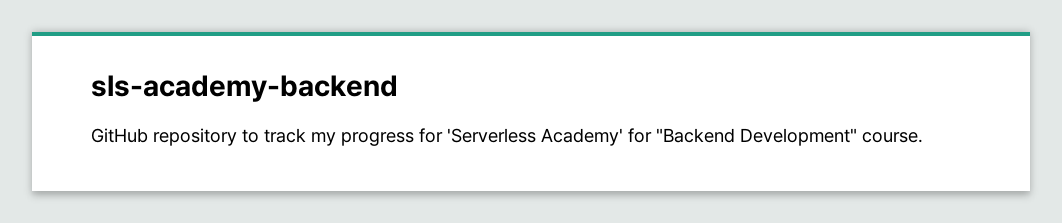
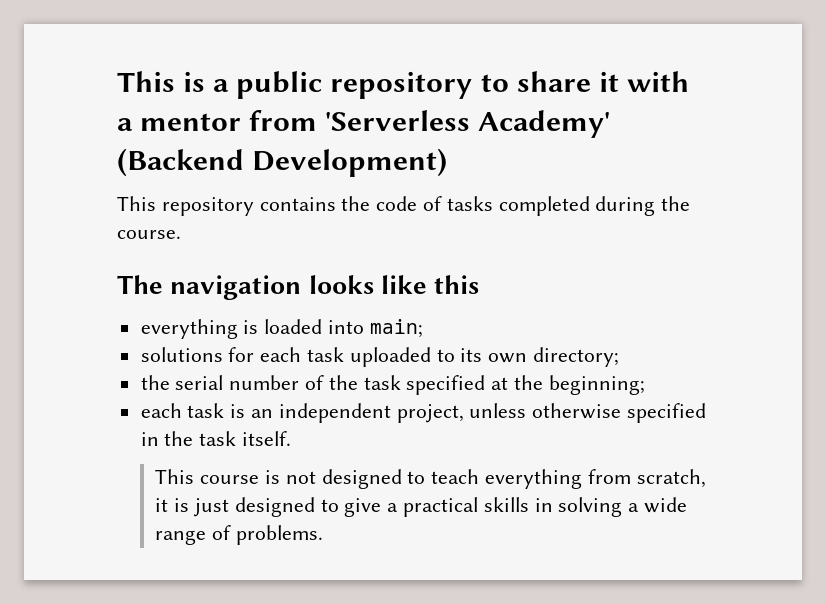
- sls-academy-backend
- GitHub repository to track my progress for 'Serverless Academy' for "Backend Development" course.
+ This is a public repository to share it with a mentor from 'Serverless Academy' (Backend Development)
+ This repository contains the code of tasks completed during the course.
+ The navigation looks like this
+ everything is loaded into main;
+ solutions for each task uploaded to its own directory;
+ the serial number of the task specified at the beginning;
+ each task is an independent project, unless otherwise specified in the task itself.
+ This course is not designed to teach everything from scratch, it is just designed to give a practical skills in solving a wide range of problems.

